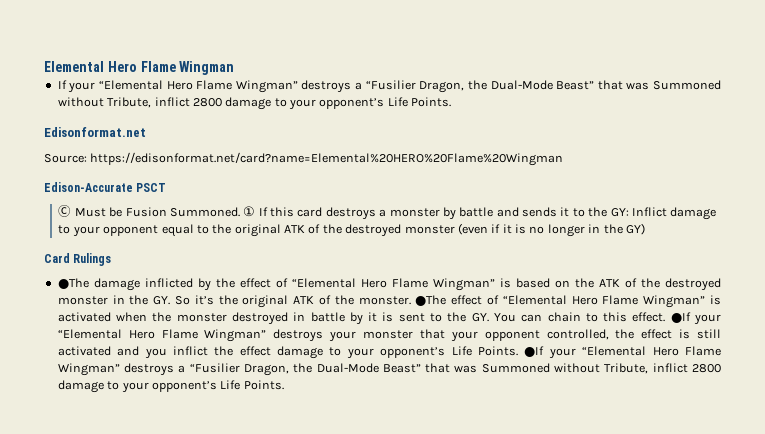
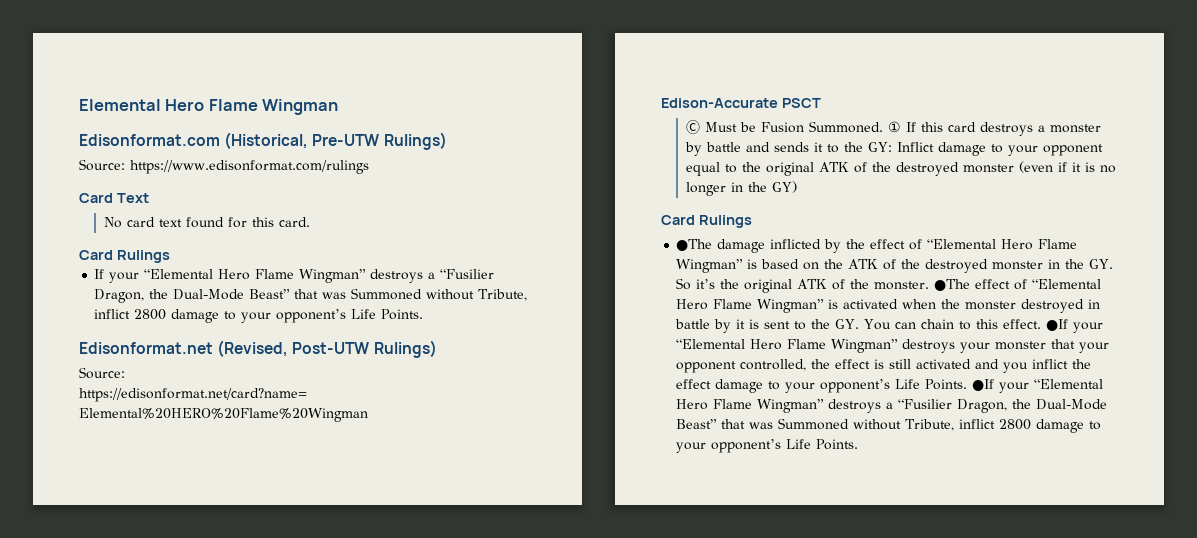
+ Edisonformat.com (Historical, Pre-UTW Rulings)
+ Source: https://www.edisonformat.com/rulings
+ Card Text
+ No card text found for this card.
+ Card Rulings
- Edisonformat.net
+ Edisonformat.net (Revised, Post-UTW Rulings)

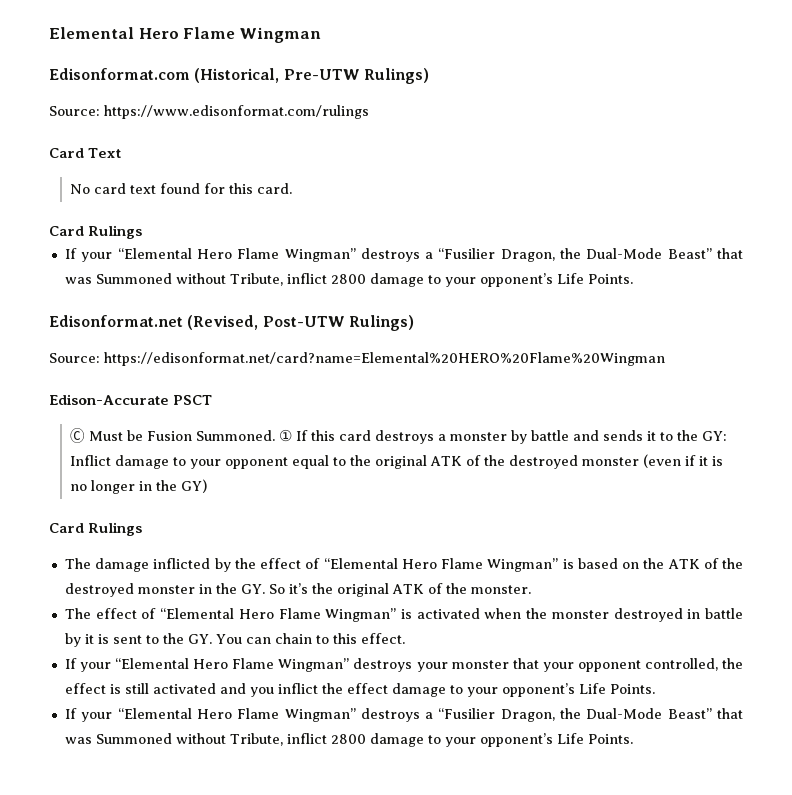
- ●The damage inflicted by the effect of “Elemental Hero Flame Wingman” is based on the ATK of the destroyed monster in the GY. So it’s the original ATK of the monster. ●The effect of “Elemental Hero Flame Wingman” is activated when the monster destroyed in battle by it is sent to the GY. You can chain to this effect. ●If your “Elemental Hero Flame Wingman” destroys your monster that your opponent controlled, the effect is still activated and you inflict the effect damage to your opponent’s Life Points. ●If your “Elemental Hero Flame Wingman” destroys a “Fusilier Dragon, the Dual-Mode Beast” that was Summoned without Tribute, inflict 2800 damage to your opponent’s Life Points.
+ The damage inflicted by the effect of “Elemental Hero Flame Wingman” is based on the ATK of the destroyed monster in the GY. So it’s the original ATK of the monster.
+ The effect of “Elemental Hero Flame Wingman” is activated when the monster destroyed in battle by it is sent to the GY. You can chain to this effect.
+ If your “Elemental Hero Flame Wingman” destroys your monster that your opponent controlled, the effect is still activated and you inflict the effect damage to your opponent’s Life Points.
+ If your “Elemental Hero Flame Wingman” destroys a “Fusilier Dragon, the Dual-Mode Beast” that was Summoned without Tribute, inflict 2800 damage to your opponent’s Life Points.

